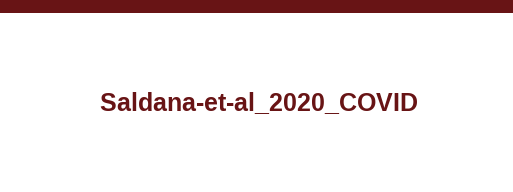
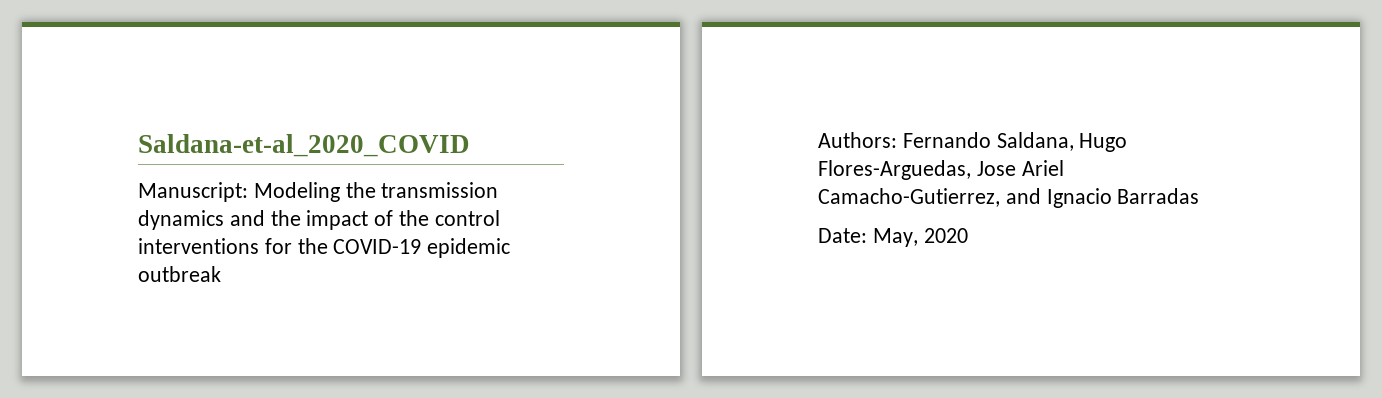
+ Manuscript: Modeling the transmission dynamics and the impact of the control interventions for the COVID-19 epidemic outbreak
+ Authors: Fernando Saldana, Hugo Flores-Arguedas, Jose Ariel Camacho-Gutierrez, and Ignacio Barradas
+ Date: May, 2020

